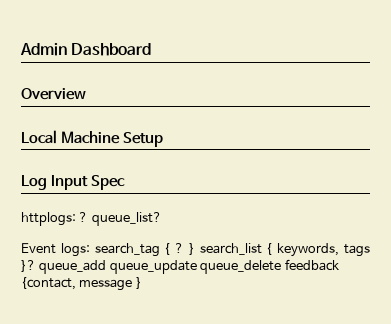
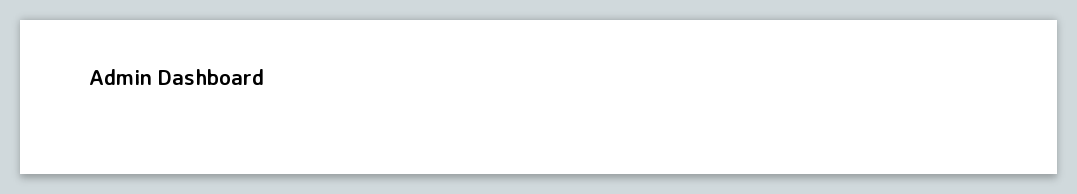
- Overview
- Local Machine Setup
- Log Input Spec
- httplogs: ? queue_list?
- Event logs: search_tag { ? } search_list { keywords, tags }? queue_add queue_update queue_delete feedback {contact, message }

